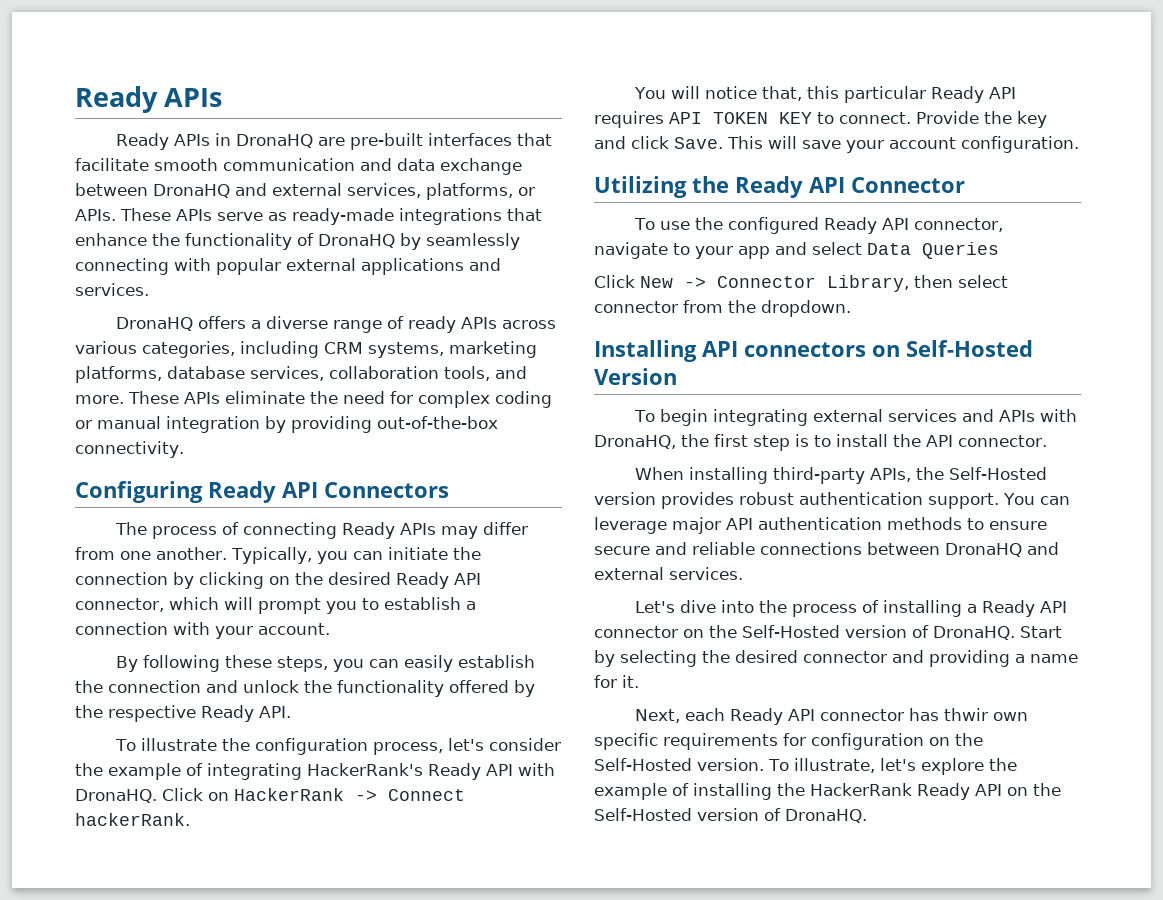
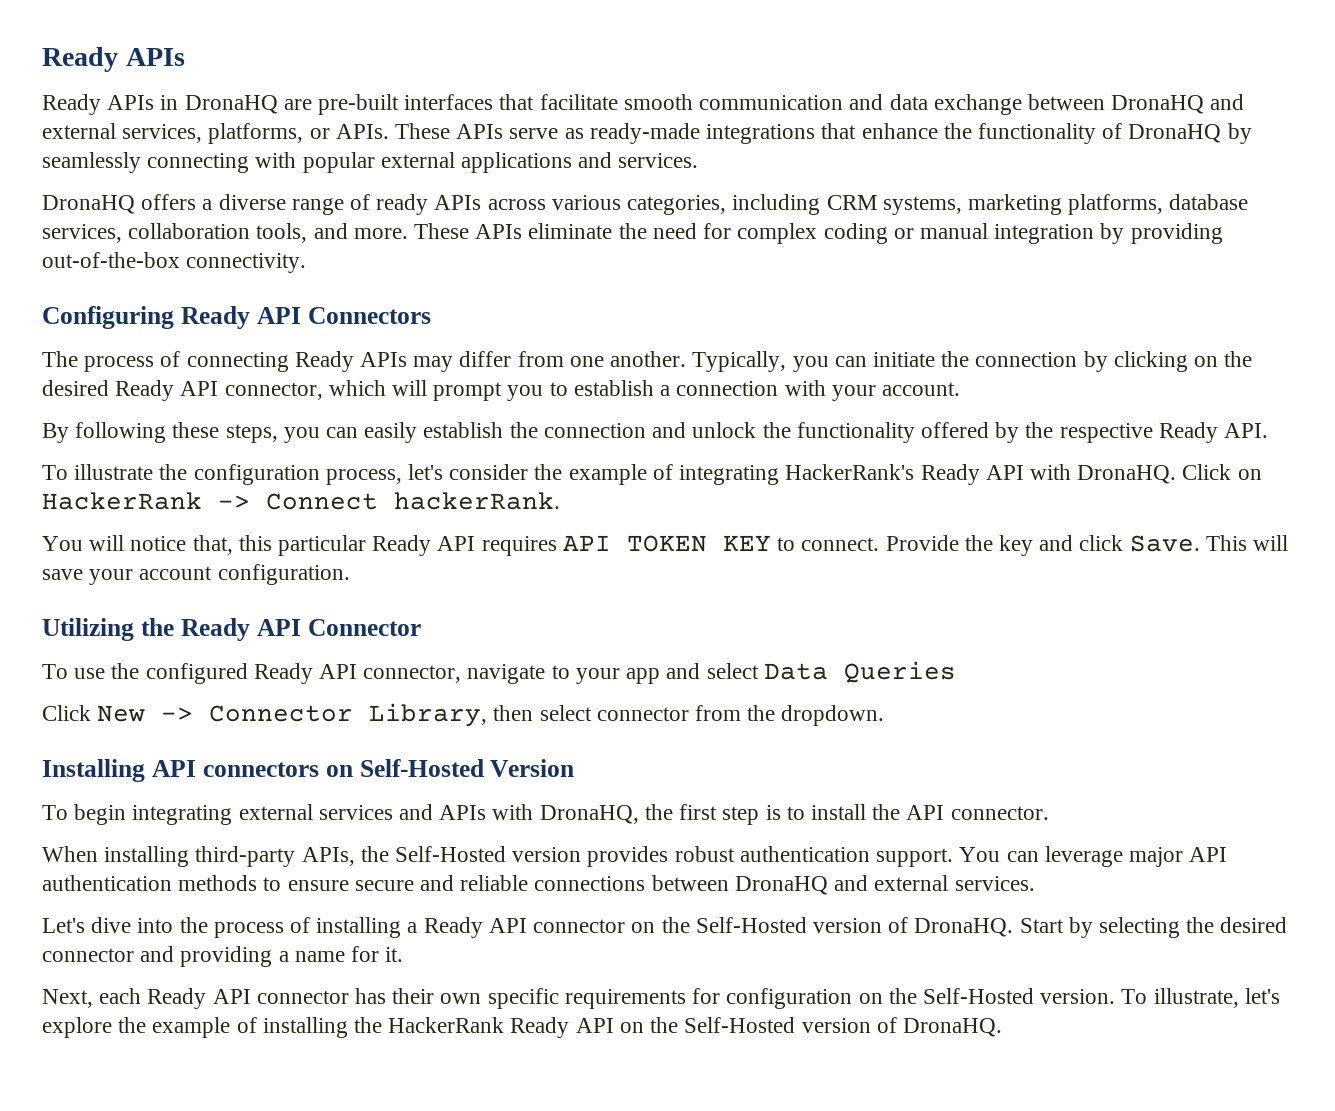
- Next, each Ready API connector has thwir own specific requirements for configuration on the Self-Hosted version.
+ Next, each Ready API connector has their own specific requirements for configuration on the Self-Hosted version.

